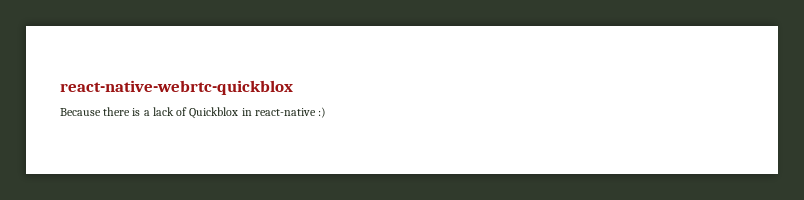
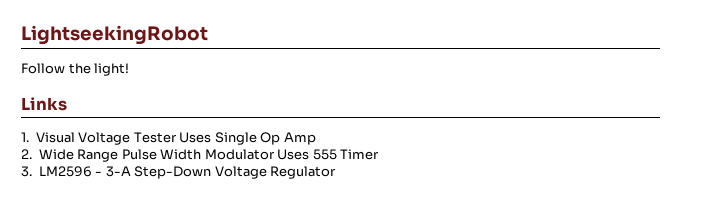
- react-native-webrtc-quickblox
- Because there is a lack of Quickblox in react-native :)
+ LightseekingRobot
+ Follow the light!
+ Links
+ 1. Visual Voltage Tester Uses Single Op Amp
+ 2. Wide Range Pulse Width Modulator Uses 555 Timer
+ 3. LM2596 - 3-A Step-Down Voltage Regulator

